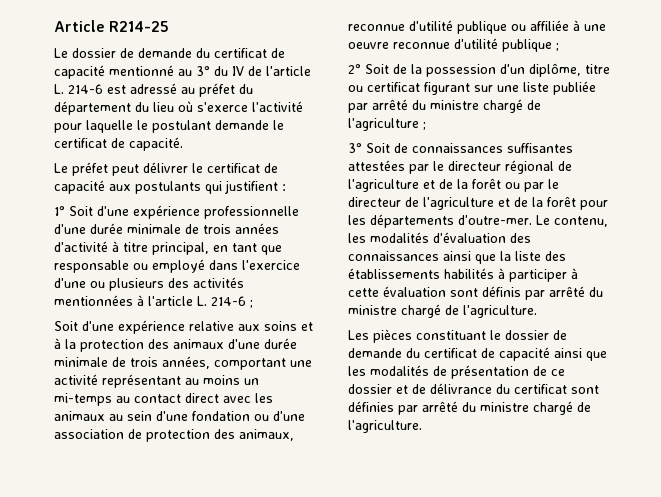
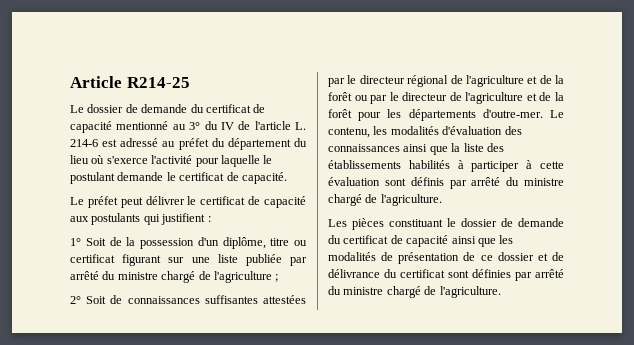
- 1° Soit d'une expérience professionnelle d'une durée minimale de trois années d'activité à titre principal, en tant que responsable ou employé dans l'exercice d'une ou plusieurs des activités mentionnées à l'article L. 214-6 ;
- Soit d'une expérience relative aux soins et à la protection des animaux d'une durée minimale de trois années, comportant une activité représentant au moins un mi-temps au contact direct avec les animaux au sein d'une fondation ou d'une association de protection des animaux, reconnue d'utilité publique ou affiliée à une oeuvre reconnue d'utilité publique ;
- 2° Soit de la possession d'un diplôme, titre ou certificat figurant sur une liste publiée par arrêté du ministre chargé de l'agriculture ;
+ 1° Soit de la possession d'un diplôme, titre ou certificat figurant sur une liste publiée par arrêté du ministre chargé de l'agriculture ;
- 3° Soit de connaissances suffisantes attestées par le directeur régional de l'agriculture et de la forêt ou par le directeur de l'agriculture et de la forêt pour les départements d'outre-mer.
+ 2° Soit de connaissances suffisantes attestées par le directeur régional de l'agriculture et de la forêt ou par le directeur de l'agriculture et de la forêt pour les départements d'outre-mer.

